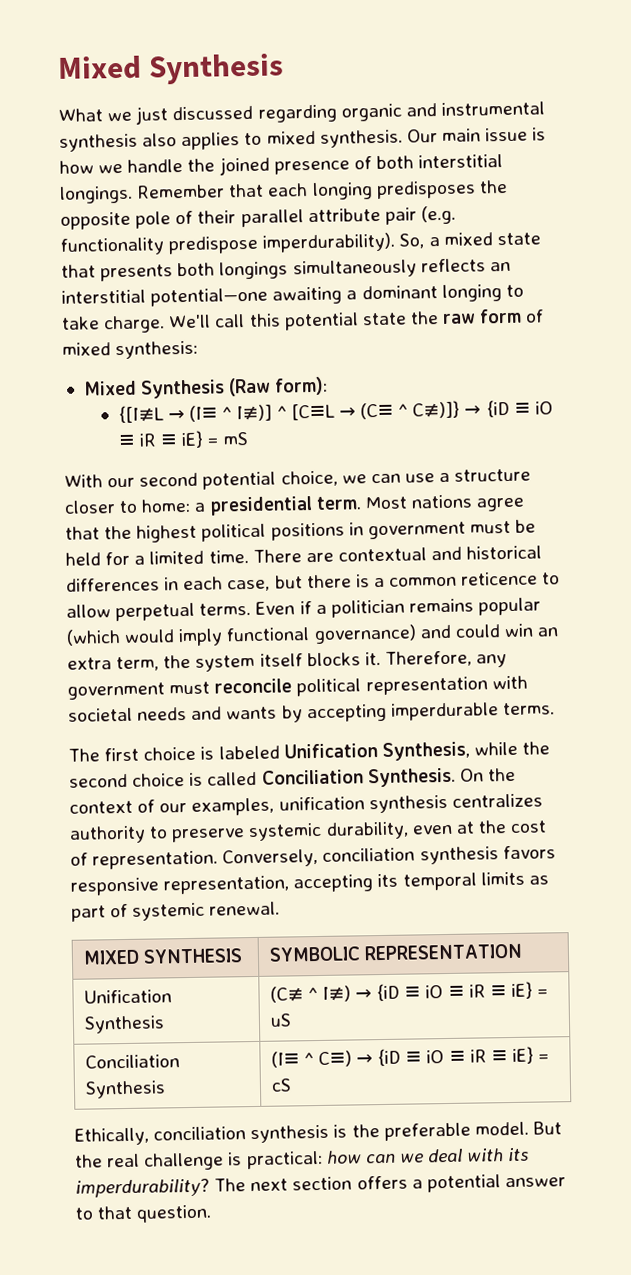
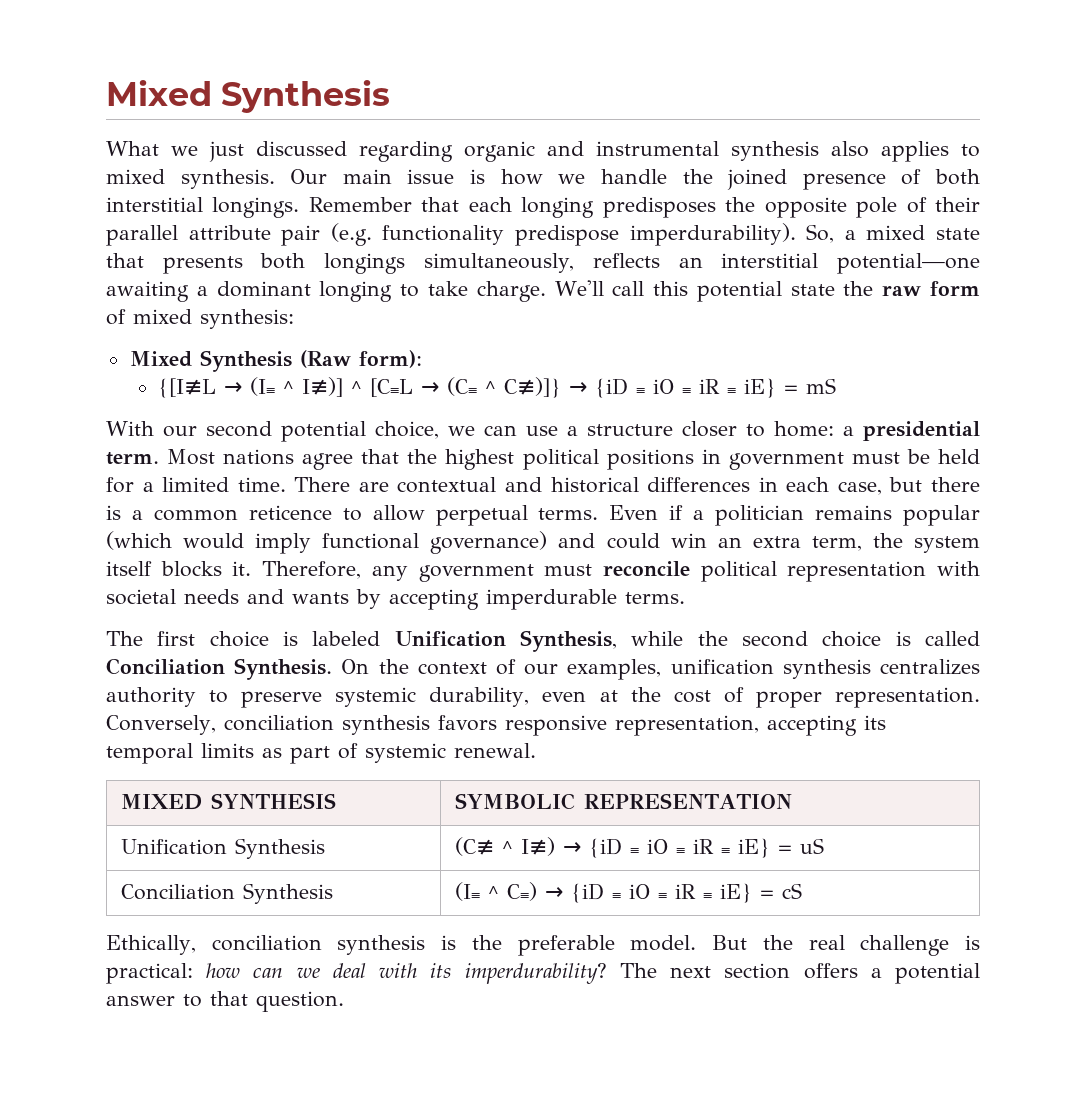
- So, a mixed state that presents both longings simultaneously reflects an interstitial potential—one awaiting a dominant longing to take charge.
+ So, a mixed state that presents both longings simultaneously, reflects an interstitial potential—one awaiting a dominant longing to take charge.
- On the context of our examples, unification synthesis centralizes authority to preserve systemic durability, even at the cost of representation.
+ On the context of our examples, unification synthesis centralizes authority to preserve systemic durability, even at the cost of proper representation.

